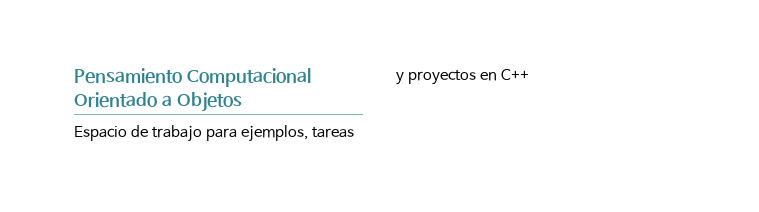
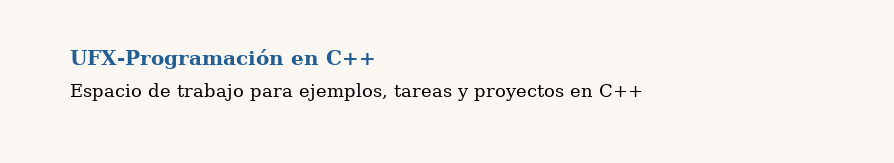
- Pensamiento Computacional Orientado a Objetos
+ UFX-Programación en C++

